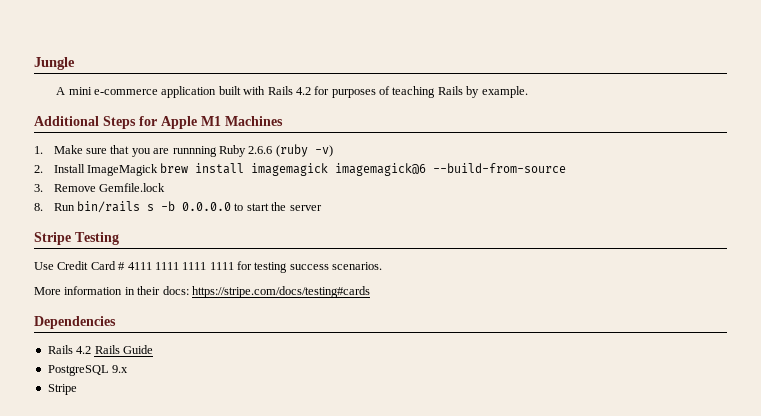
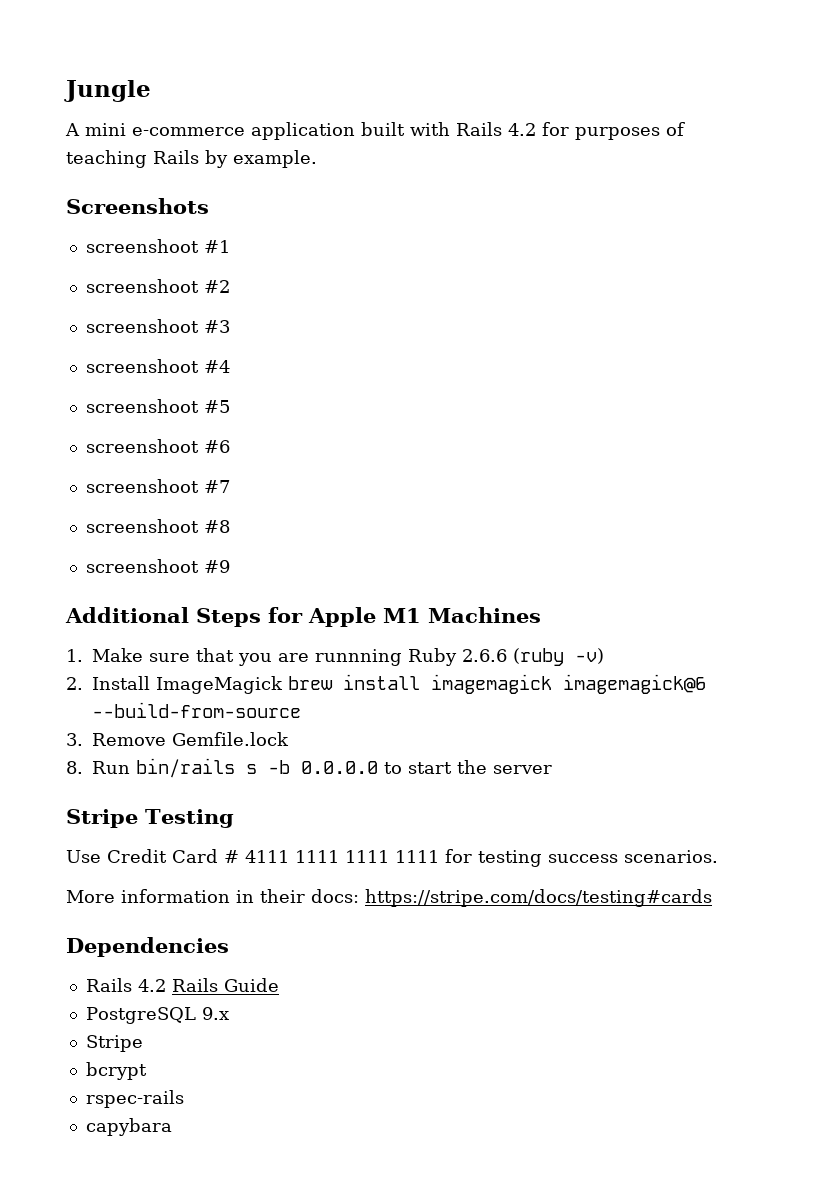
+ Screenshots
+ screenshoot #1
+ screenshoot #2
+ screenshoot #3
+ screenshoot #4
+ screenshoot #5
+ screenshoot #6
+ screenshoot #7
+ screenshoot #8
+ screenshoot #9
+ bcrypt
+ rspec-rails
+ capybara

